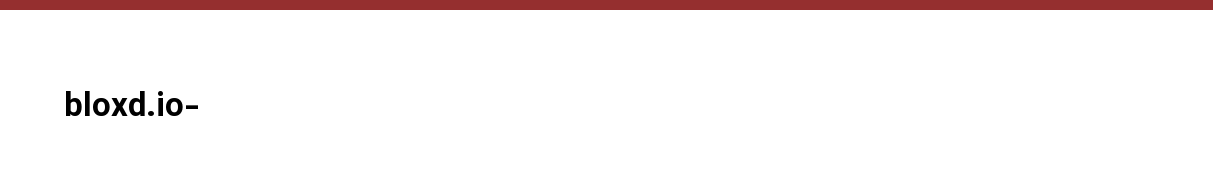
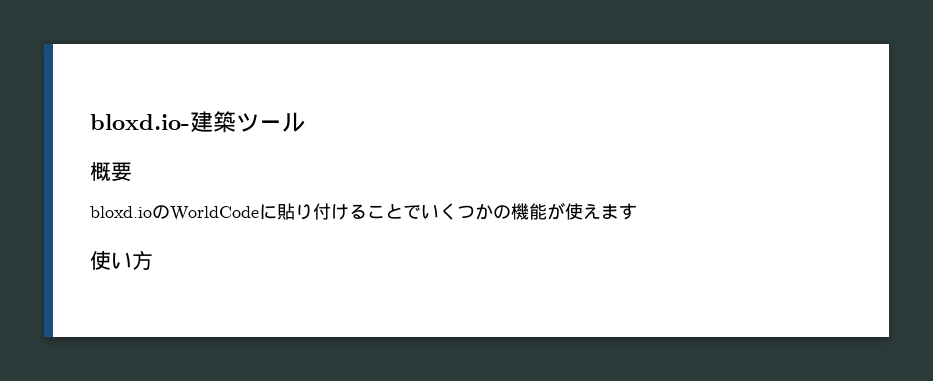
- bloxd.io-
+ bloxd.io-建築ツール
+ 概要
+ bloxd.ioのWorldCodeに貼り付けることでいくつかの機能が使えます
+ 使い方

